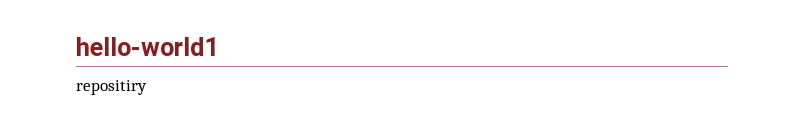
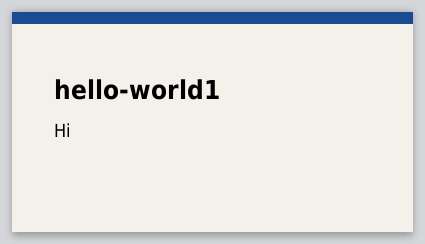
- repositiry
+ Hi

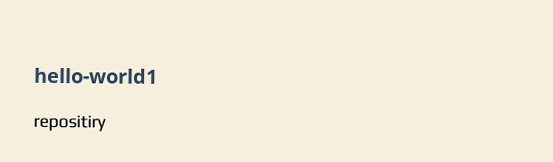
- Hi
+ repositiry

